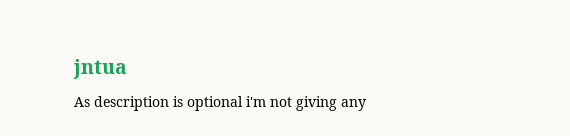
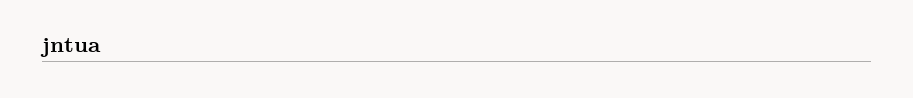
- As description is optional i'm not giving any

